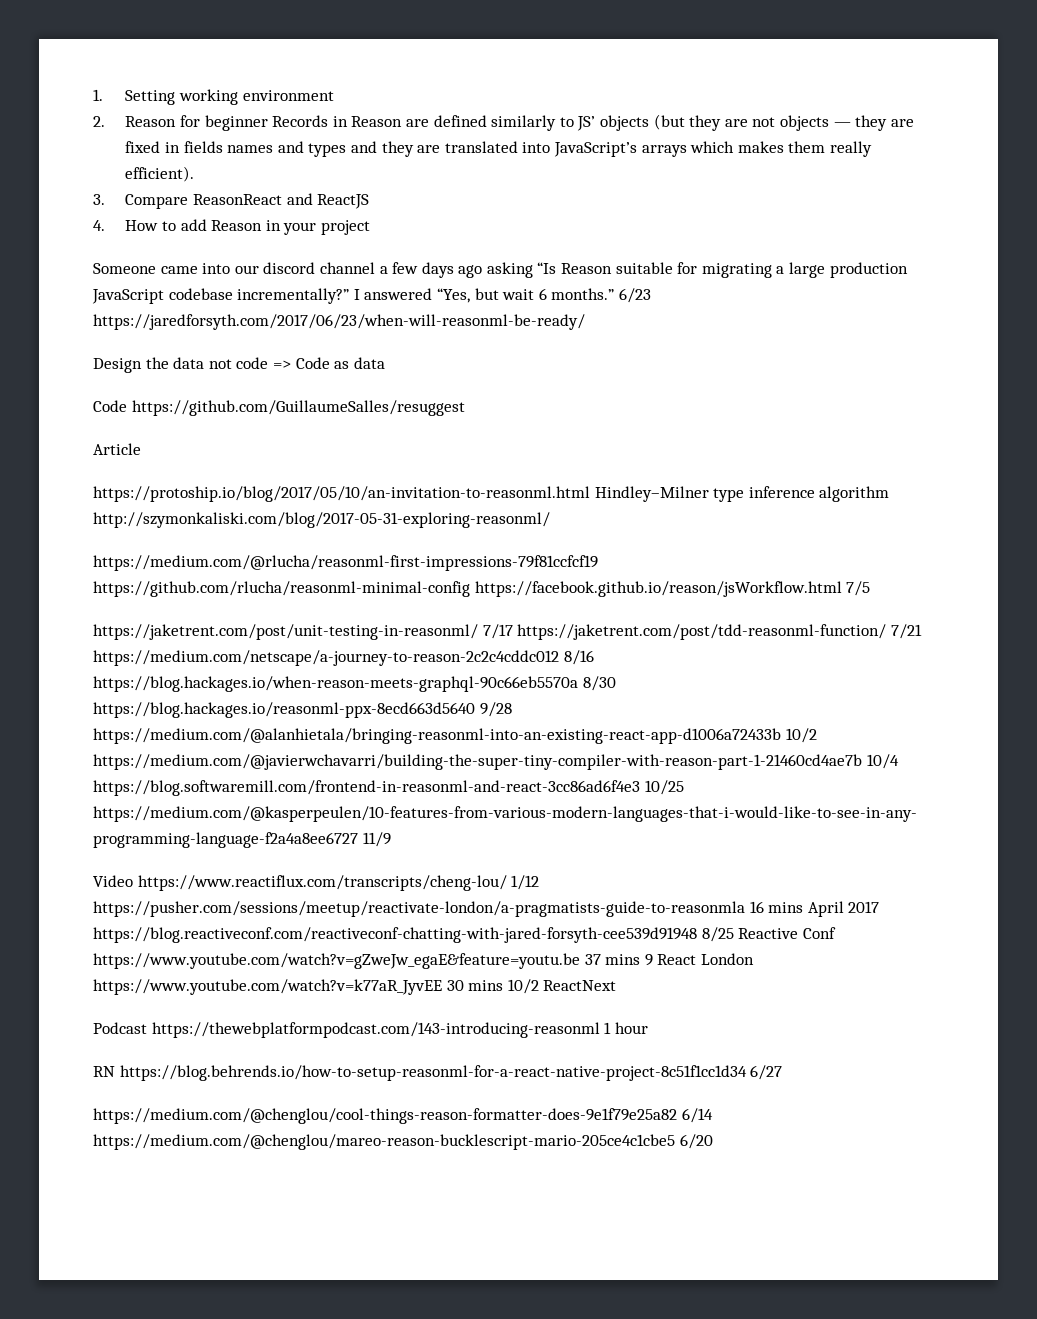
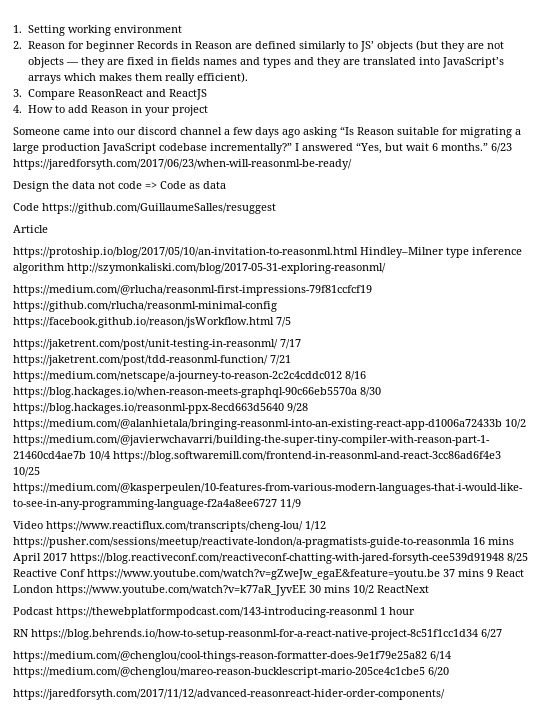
+ https://jaredforsyth.com/2017/11/12/advanced-reasonreact-hider-order-components/

